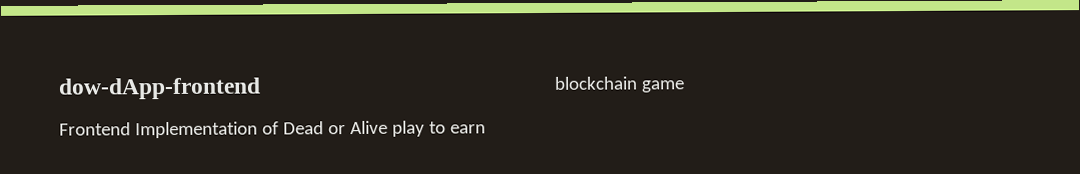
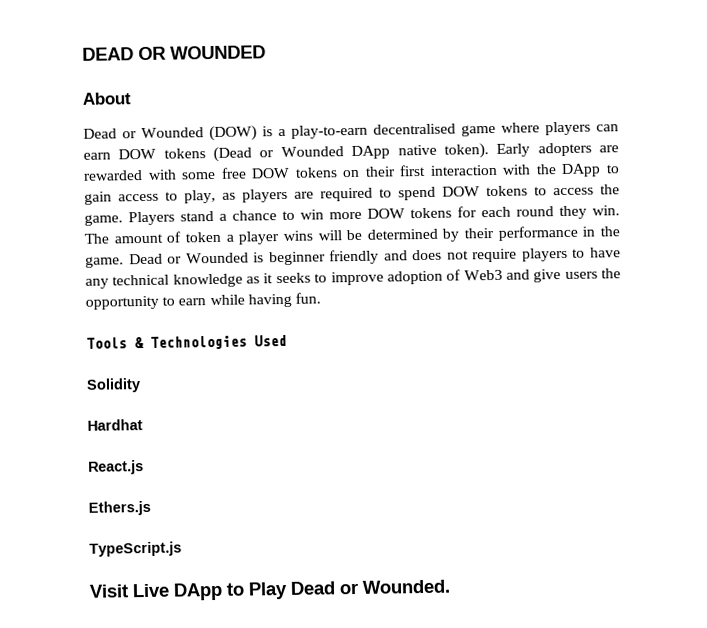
- dow-dApp-frontend
- Frontend Implementation of Dead or Alive play to earn blockchain game
+ DEAD OR WOUNDED
+ About
+ Dead or Wounded (DOW) is a play-to-earn decentralised game where players can earn DOW tokens (Dead or Wounded DApp native token). Early adopters are rewarded with some free DOW tokens on their first interaction with the DApp to gain access to play, as players are required to spend DOW tokens to access the game. Players stand a chance to win more DOW tokens for each round they win. The amount of token a player wins will be determined by their performance in the game. Dead or Wounded is beginner friendly and does not require players to have any technical knowledge as it seeks to improve adoption of Web3 and give users the opportunity to earn while having fun.
+ Tools & Technologies Used
+ Solidity
+ Hardhat
+ React.js
+ Ethers.js
+ TypeScript.js
+ Visit Live DApp to Play Dead or Wounded.

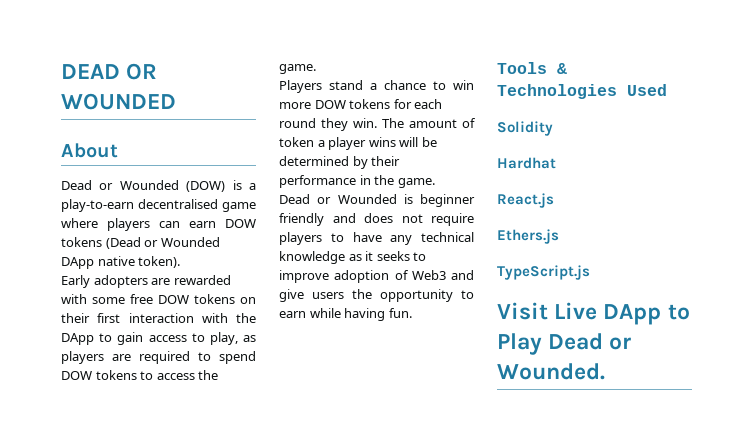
- Dead or Wounded (DOW) is a play-to-earn decentralised game where players can earn DOW tokens (Dead or Wounded DApp native token). Early adopters are rewarded with some free DOW tokens on their first interaction with the DApp to gain access to play, as players are required to spend DOW tokens to access the game. Players stand a chance to win more DOW tokens for each round they win.
+ Dead or Wounded (DOW) is a play-to-earn decentralised game where players can earn DOW tokens (Dead or Wounded DApp native token).
+ Early adopters are rewarded with some free DOW tokens on their first interaction with the DApp to gain access to play, as players are required to spend DOW tokens to access the game.
+ Players stand a chance to win more DOW tokens for each round they win.
- The amount of token a player wins will be determined by their performance in the game. Dead or Wounded is beginner friendly and does not require players to have any technical knowledge as it seeks to improve adoption of Web3 and give users the opportunity to earn while having fun.
+ The amount of token a player wins will be determined by their performance in the game.
+ Dead or Wounded is beginner friendly and does not require players to have any technical knowledge as it seeks to improve adoption of Web3 and give users the opportunity to earn while having fun.

